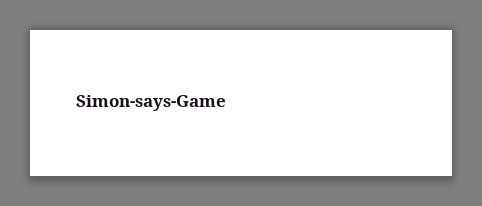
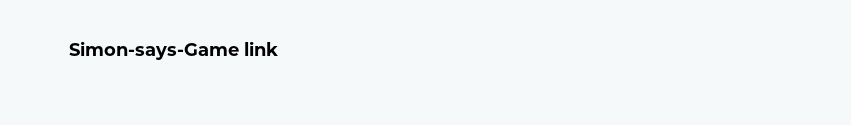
- Simon-says-Game
+ Simon-says-Game link

